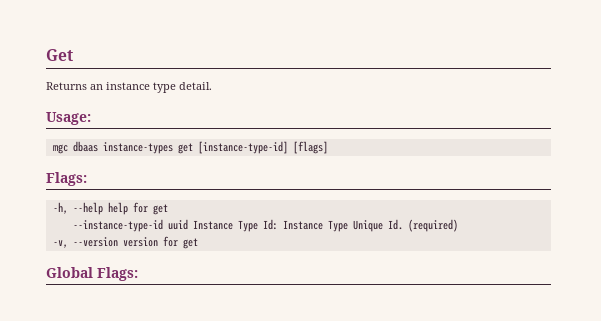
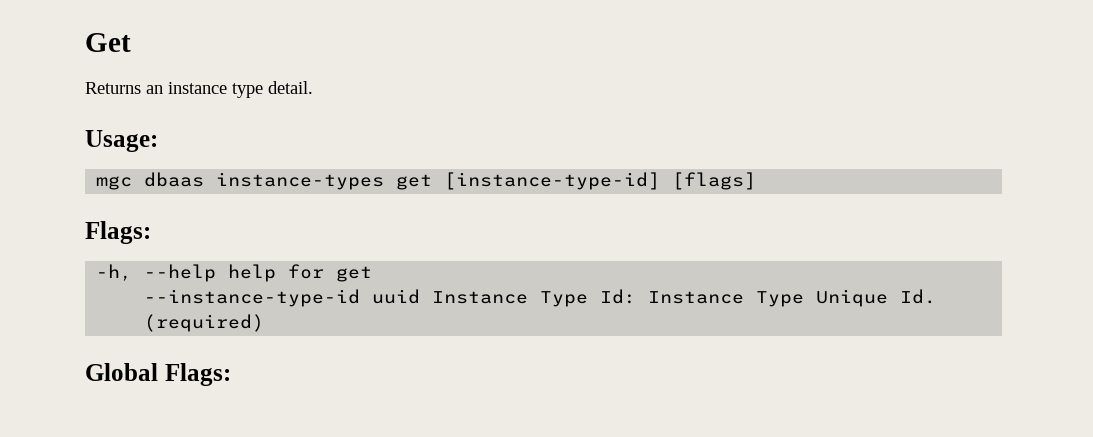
- -v, --version version for get

